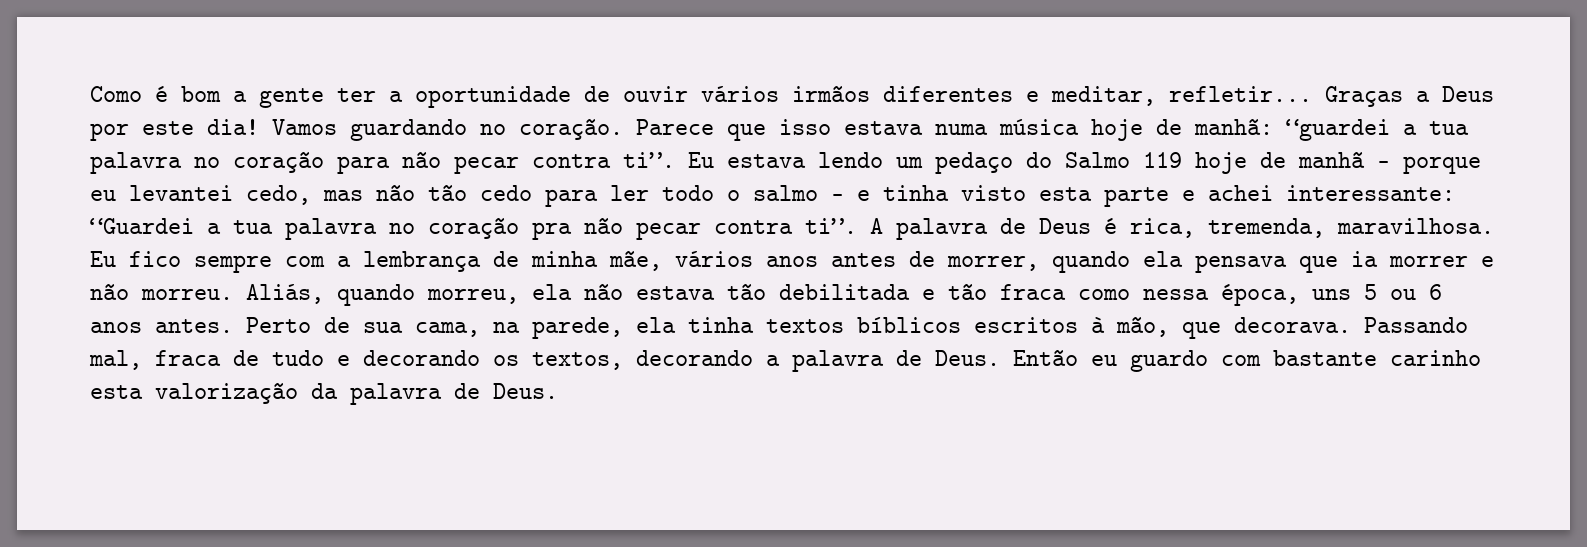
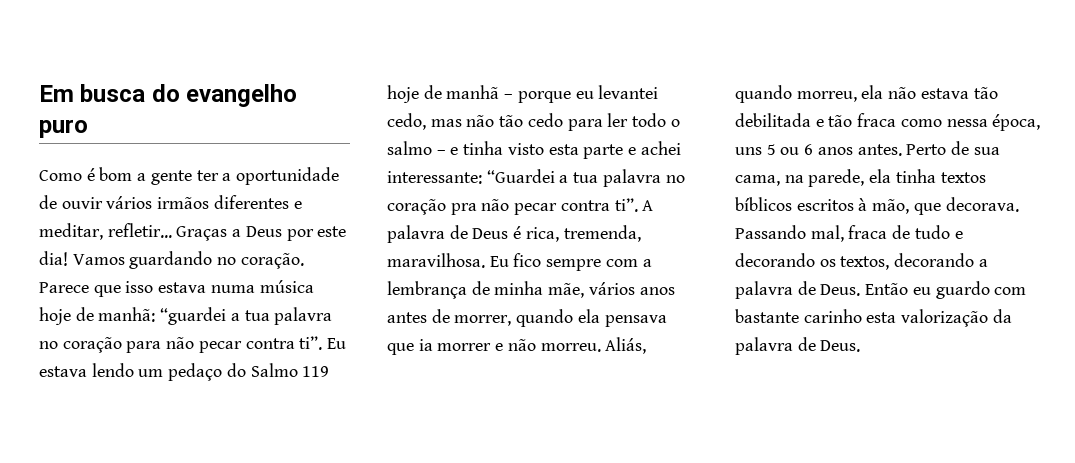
+ Em busca do evangelho puro

